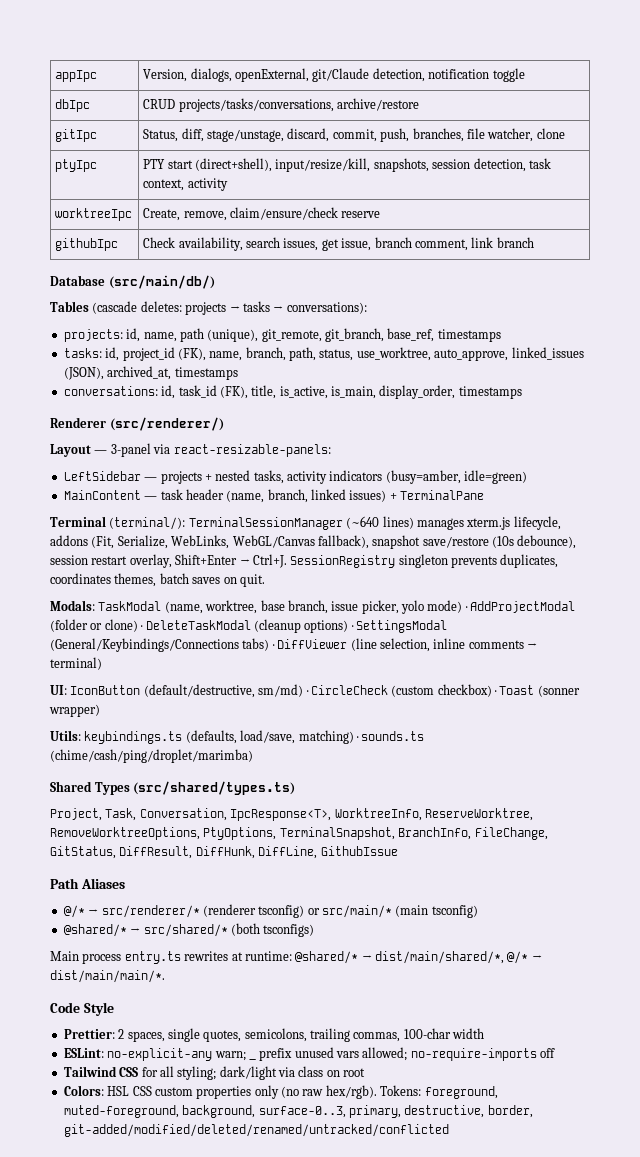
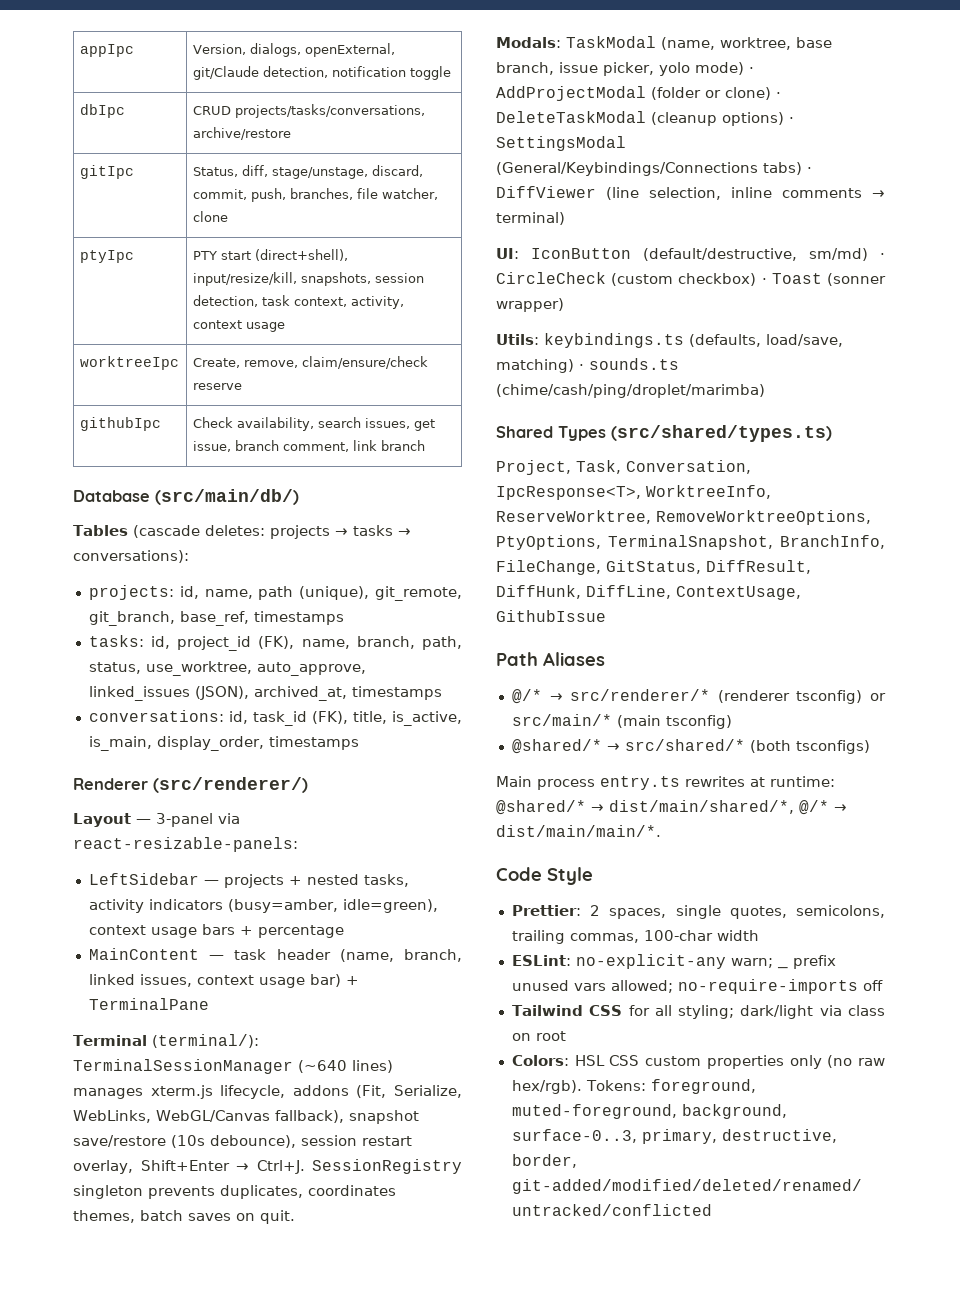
- ptyIpc | PTY start (direct+shell), input/resize/kill, snapshots, session detection, task context, activity
+ ptyIpc | PTY start (direct+shell), input/resize/kill, snapshots, session detection, task context, activity, context usage
- LeftSidebar — projects + nested tasks, activity indicators (busy=amber, idle=green)
+ LeftSidebar — projects + nested tasks, activity indicators (busy=amber, idle=green), context usage bars + percentage
- MainContent — task header (name, branch, linked issues) + TerminalPane
+ MainContent — task header (name, branch, linked issues, context usage bar) + TerminalPane
- Project, Task, Conversation, IpcResponse<T>, WorktreeInfo, ReserveWorktree, RemoveWorktreeOptions, PtyOptions, TerminalSnapshot, BranchInfo, FileChange, GitStatus, DiffResult, DiffHunk, DiffLine, GithubIssue
+ Project, Task, Conversation, IpcResponse<T>, WorktreeInfo, ReserveWorktree, RemoveWorktreeOptions, PtyOptions, TerminalSnapshot, BranchInfo, FileChange, GitStatus, DiffResult, DiffHunk, DiffLine, ContextUsage, GithubIssue

